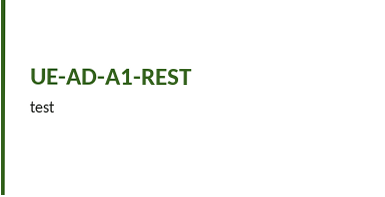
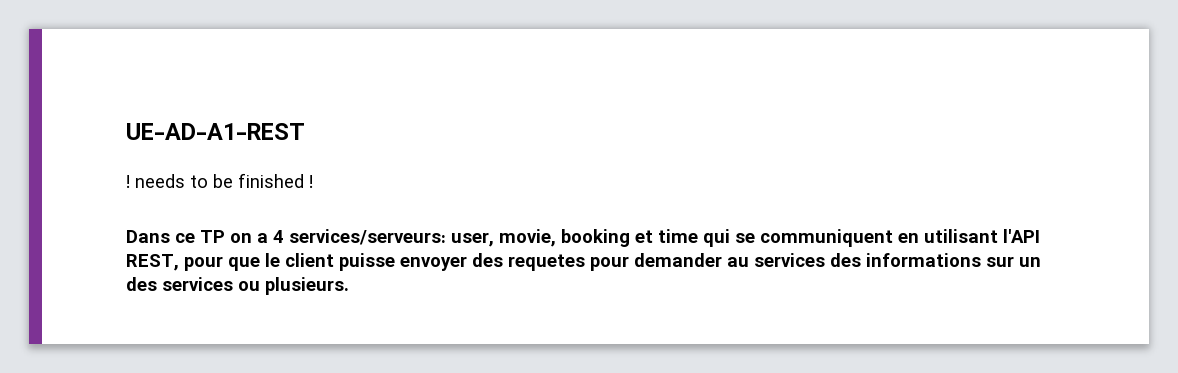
- test
+ ! needs to be finished !
+ Dans ce TP on a 4 services/serveurs: user, movie, booking et time qui se communiquent en utilisant l'API REST, pour que le client puisse envoyer des requetes pour demander au services des informations sur un des services ou plusieurs.

